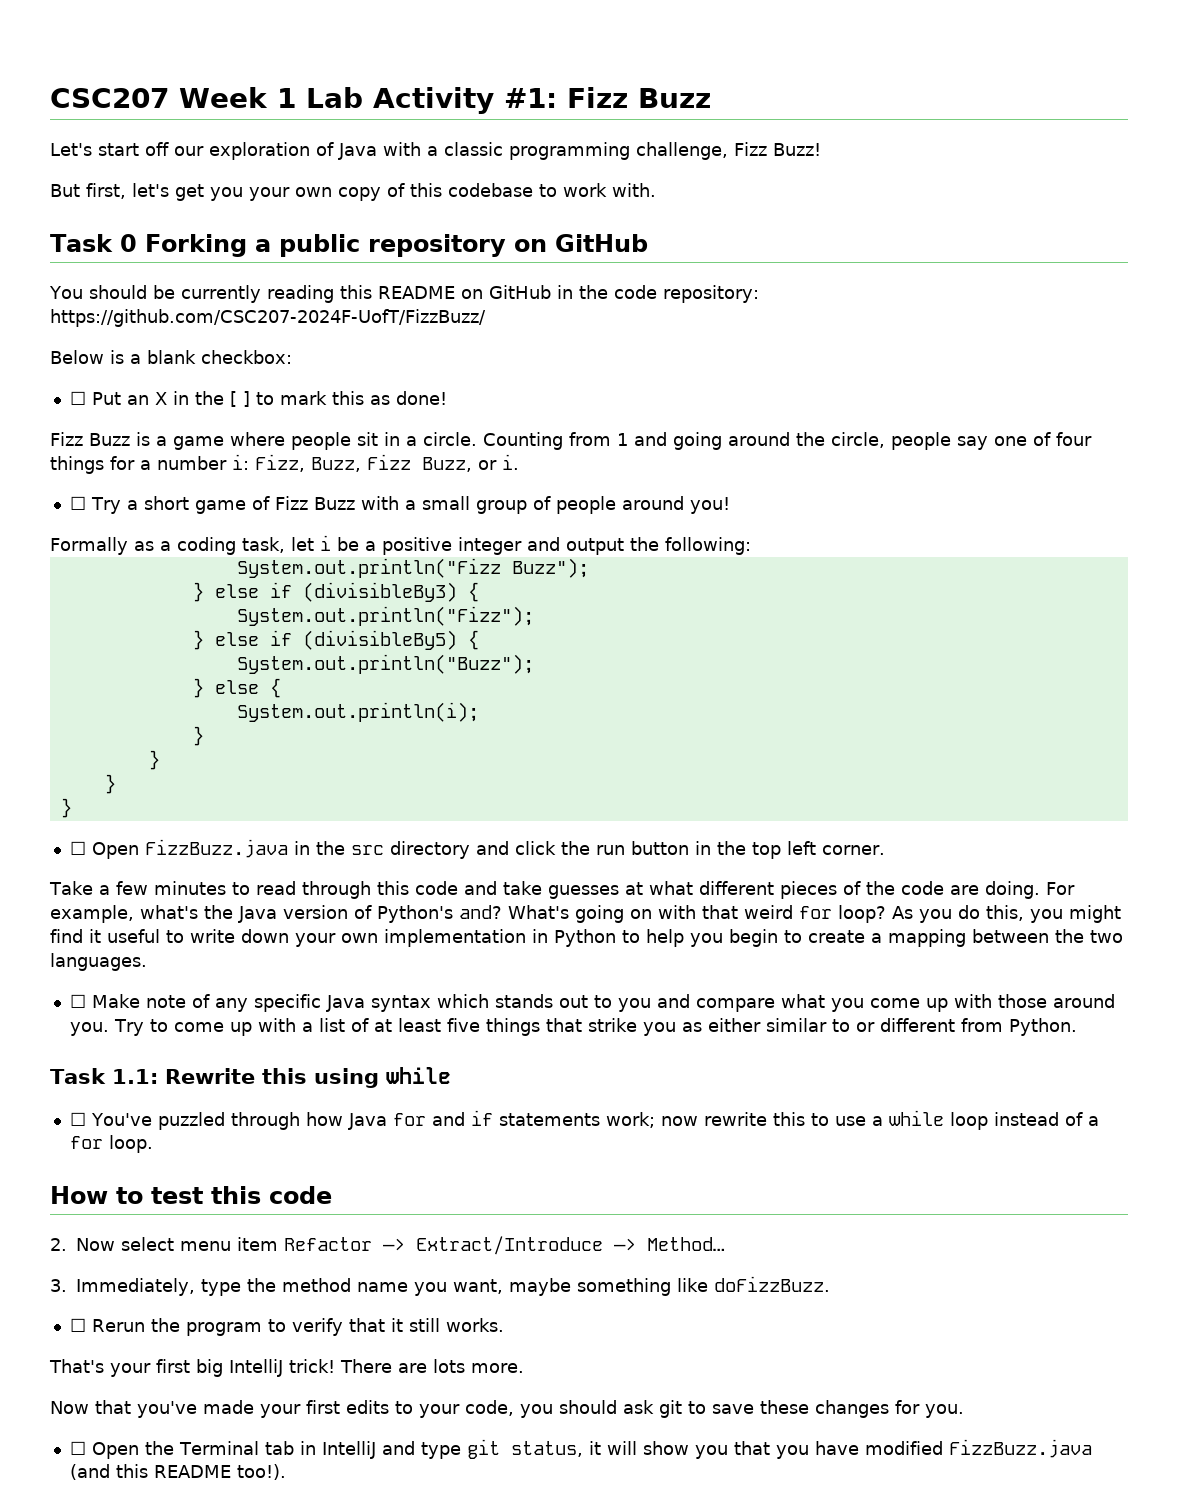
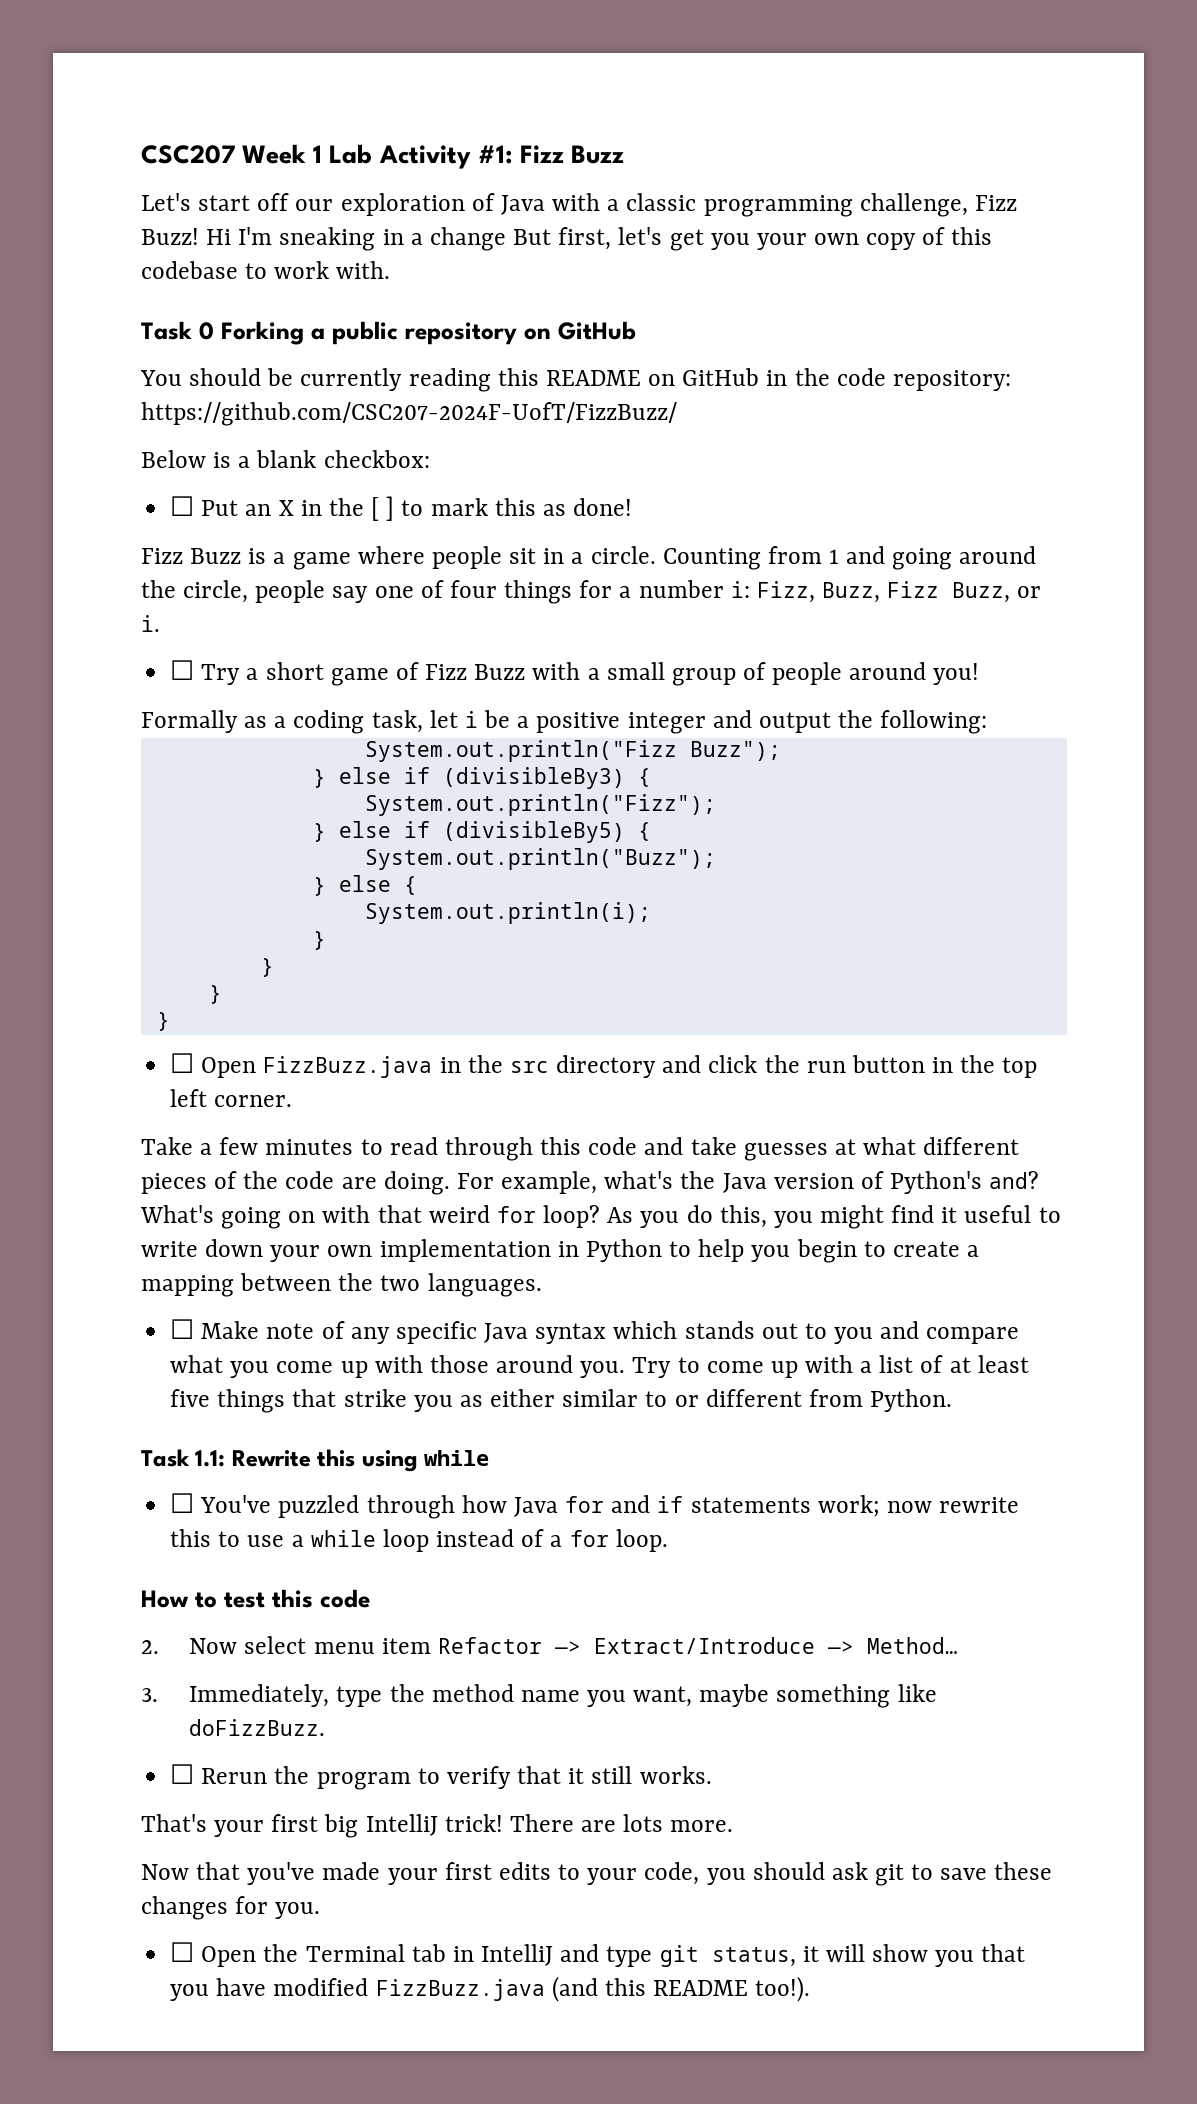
- Let's start off our exploration of Java with a classic programming challenge, Fizz Buzz!
- But first, let's get you your own copy of this codebase to work with.
+ Let's start off our exploration of Java with a classic programming challenge, Fizz Buzz! Hi I'm sneaking in a change But first, let's get you your own copy of this codebase to work with.

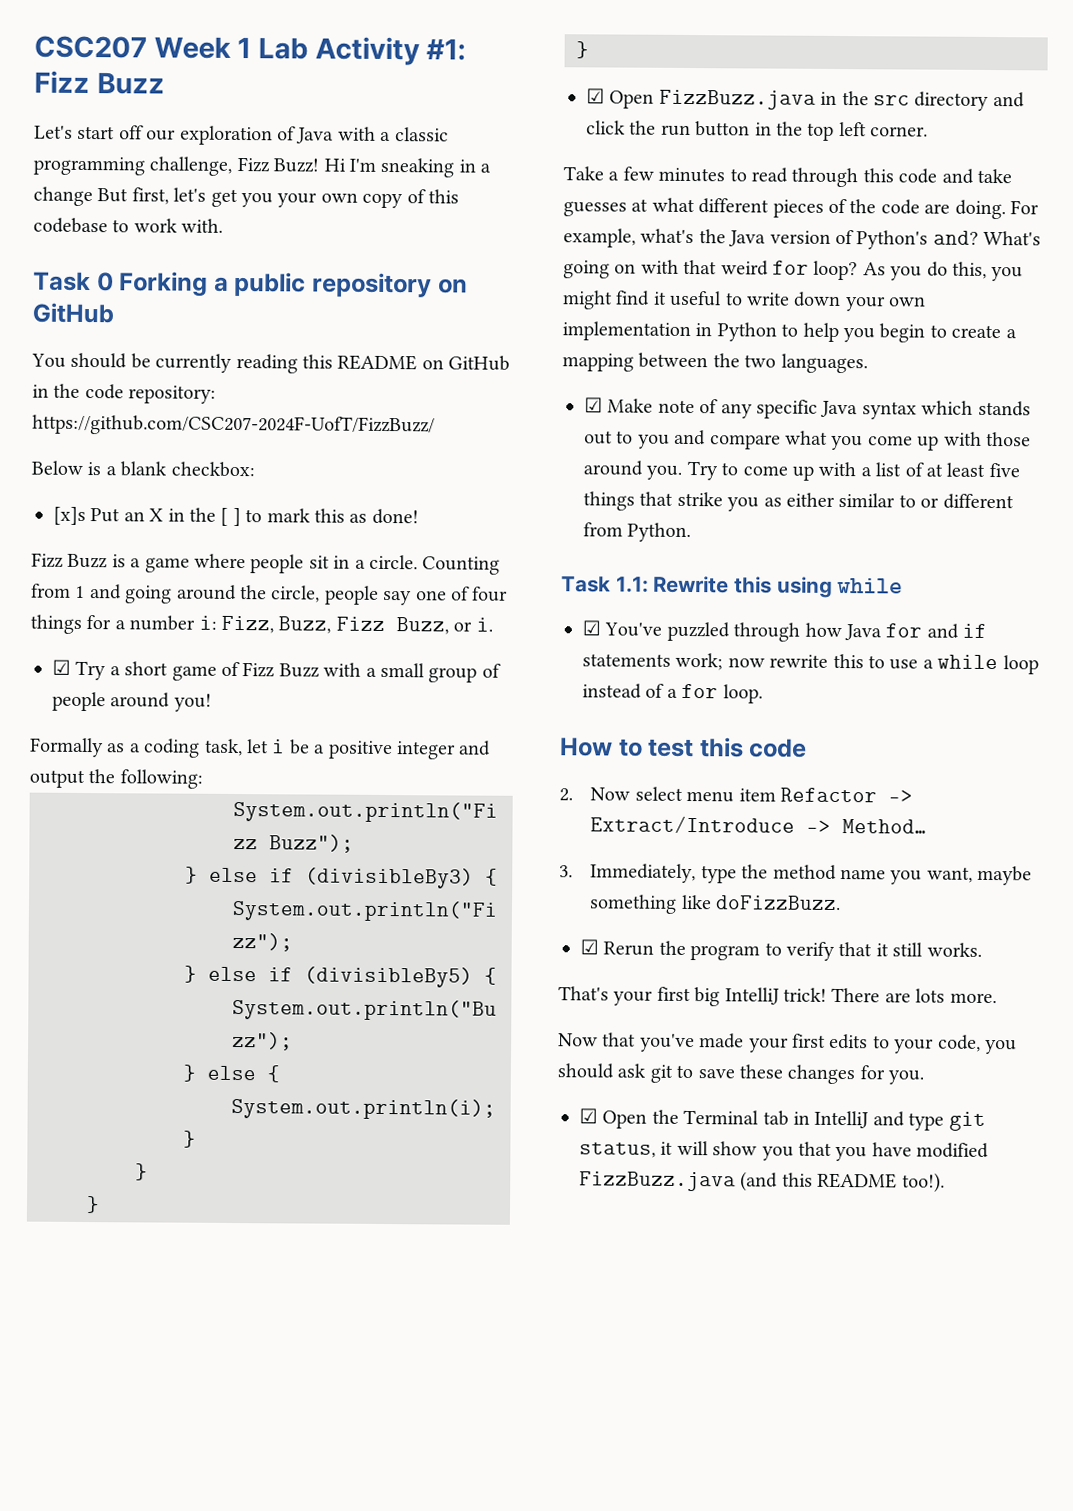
- ☐ Put an X in the [ ] to mark this as done!
+ [x]s Put an X in the [ ] to mark this as done!
- ☐ Try a short game of Fizz Buzz with a small group of people around you!
+ ☑ Try a short game of Fizz Buzz with a small group of people around you!
- ☐ Open FizzBuzz.java in the src directory and click the run button in the top left corner.
+ ☑ Open FizzBuzz.java in the src directory and click the run button in the top left corner.
- ☐ Make note of any specific Java syntax which stands out to you and compare what you come up with those around you.
+ ☑ Make note of any specific Java syntax which stands out to you and compare what you come up with those around you.
- ☐ You've puzzled through how Java for and if statements work; now rewrite this to use a while loop instead of a for loop.
+ ☑ You've puzzled through how Java for and if statements work; now rewrite this to use a while loop instead of a for loop.
- ☐ Rerun the program to verify that it still works.
+ ☑ Rerun the program to verify that it still works.
- ☐ Open the Terminal tab in IntelliJ and type git status, it will show you that you have modified FizzBuzz.java (and this README too!).
+ ☑ Open the Terminal tab in IntelliJ and type git status, it will show you that you have modified FizzBuzz.java (and this README too!).

